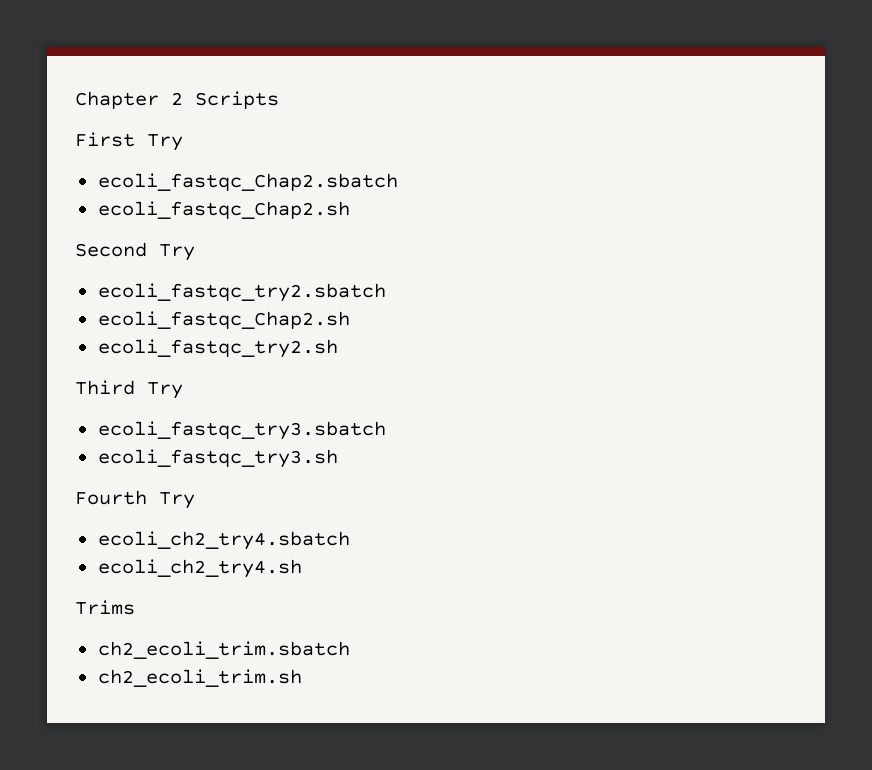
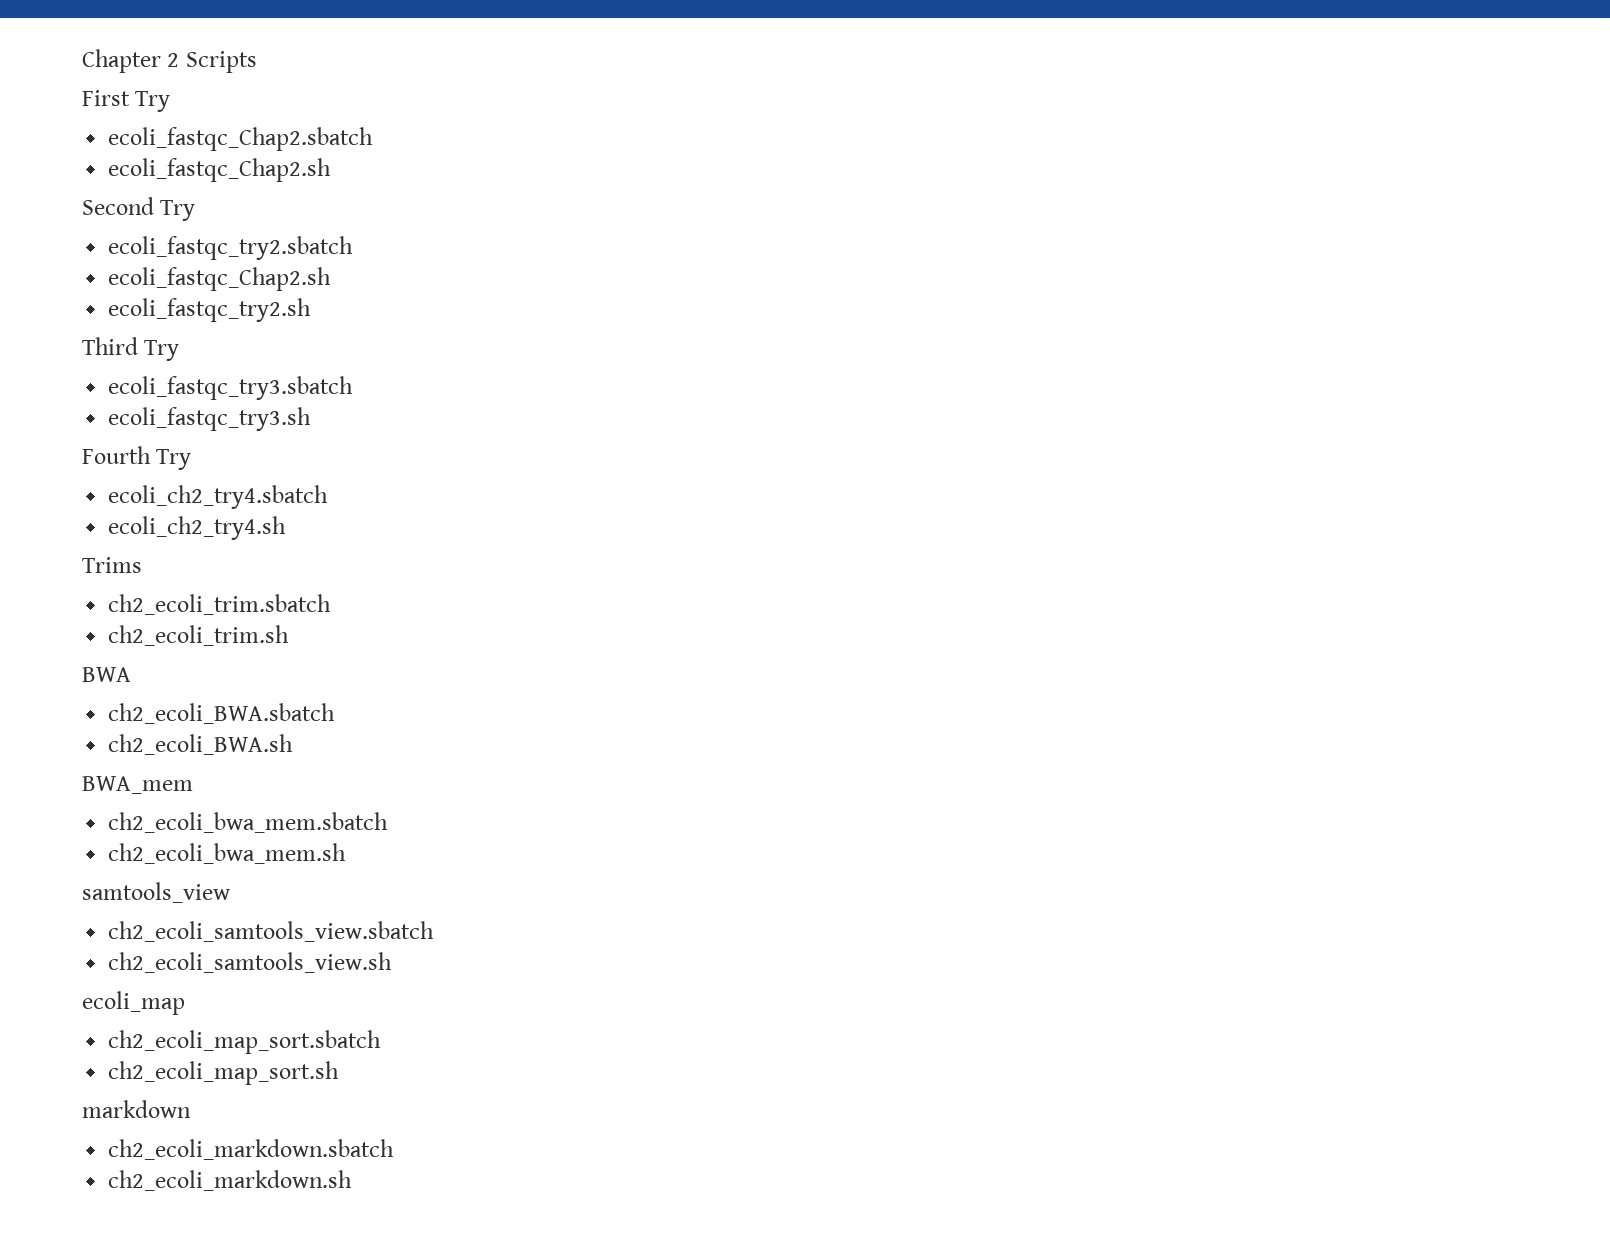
+ BWA
+ ch2_ecoli_BWA.sbatch
+ ch2_ecoli_BWA.sh
+ BWA_mem
+ ch2_ecoli_bwa_mem.sbatch
+ ch2_ecoli_bwa_mem.sh
+ samtools_view
+ ch2_ecoli_samtools_view.sbatch
+ ch2_ecoli_samtools_view.sh
+ ecoli_map
+ ch2_ecoli_map_sort.sbatch
+ ch2_ecoli_map_sort.sh
+ markdown
+ ch2_ecoli_markdown.sbatch
+ ch2_ecoli_markdown.sh

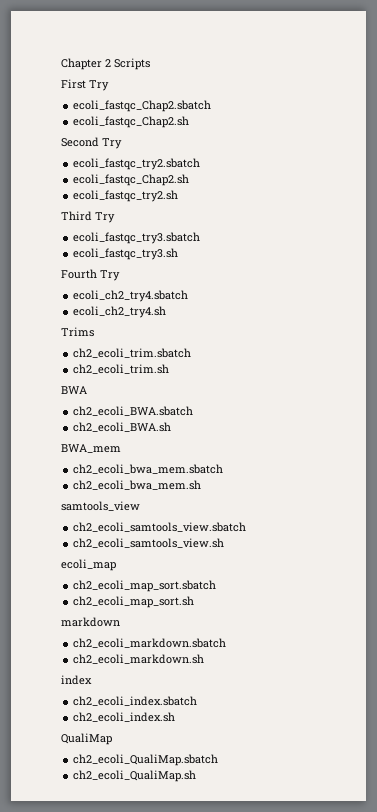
+ index
+ ch2_ecoli_index.sbatch
+ ch2_ecoli_index.sh
+ QualiMap
+ ch2_ecoli_QualiMap.sbatch
+ ch2_ecoli_QualiMap.sh

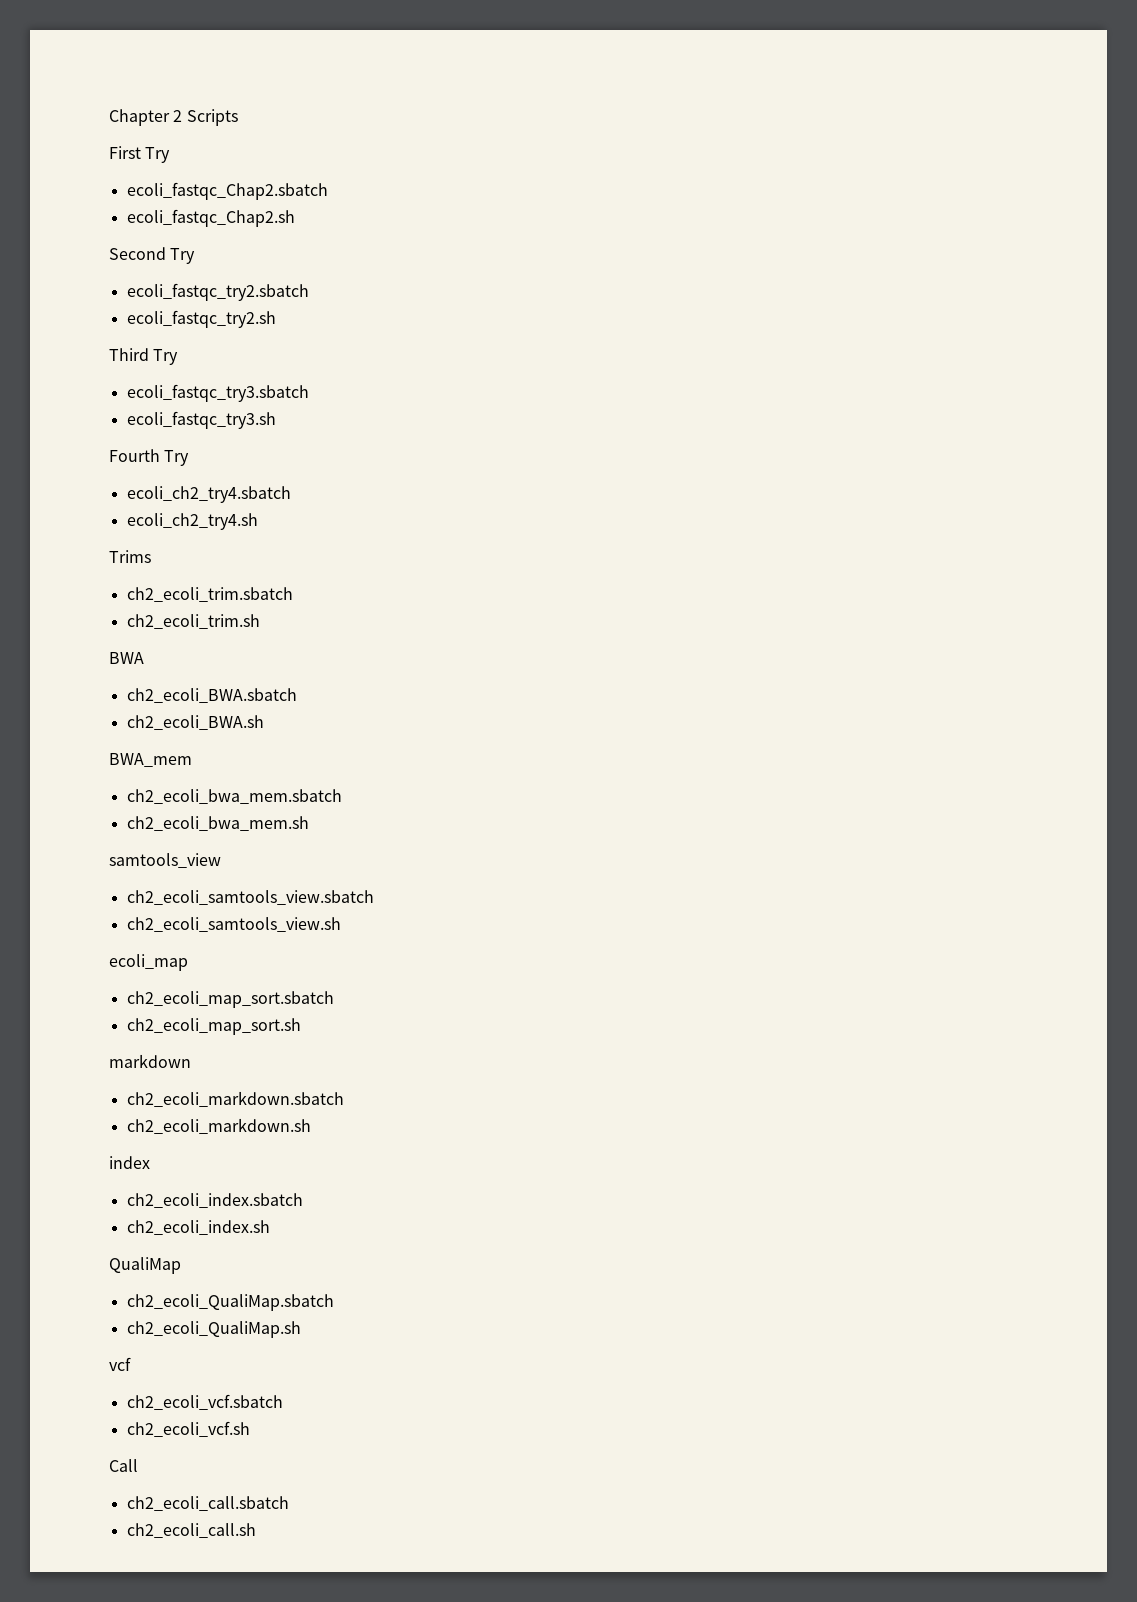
  ecoli_fastqc_try2.sbatch
- ecoli_fastqc_Chap2.sh
+ vcf
+ ch2_ecoli_vcf.sbatch
+ ch2_ecoli_vcf.sh
+ Call
+ ch2_ecoli_call.sbatch
+ ch2_ecoli_call.sh

